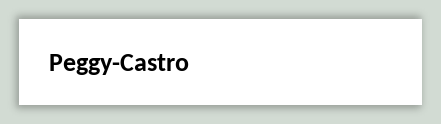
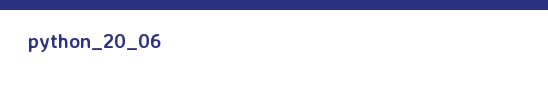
- Peggy-Castro
+ python_20_06

